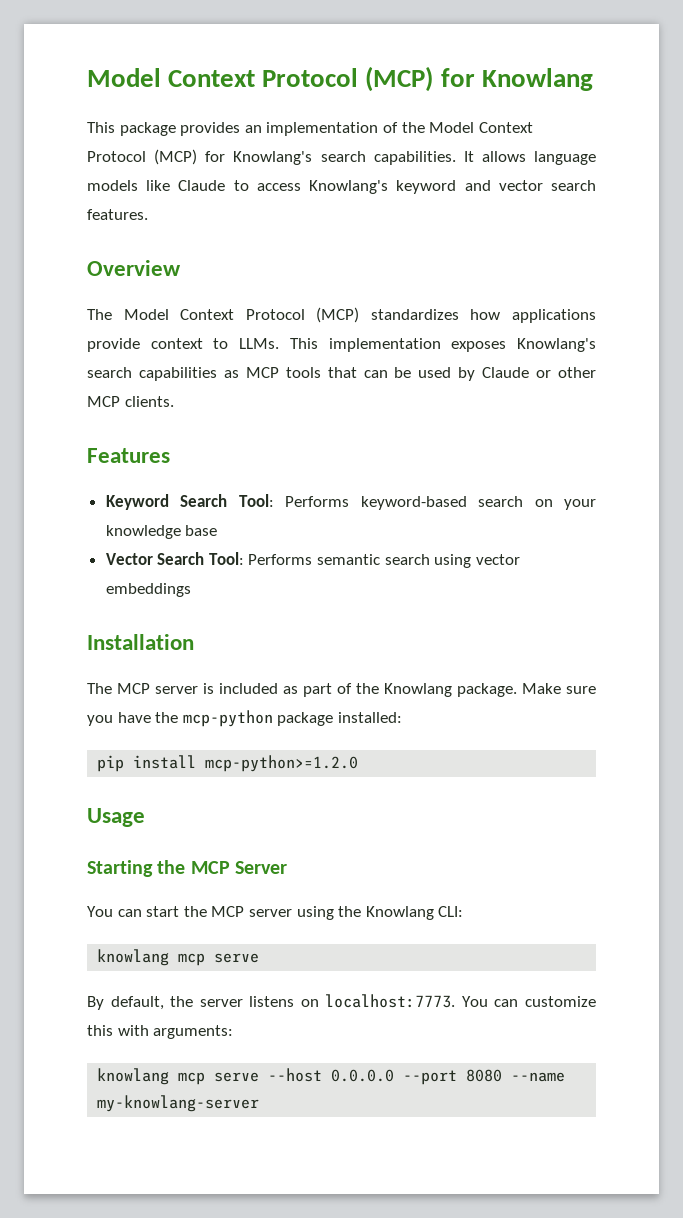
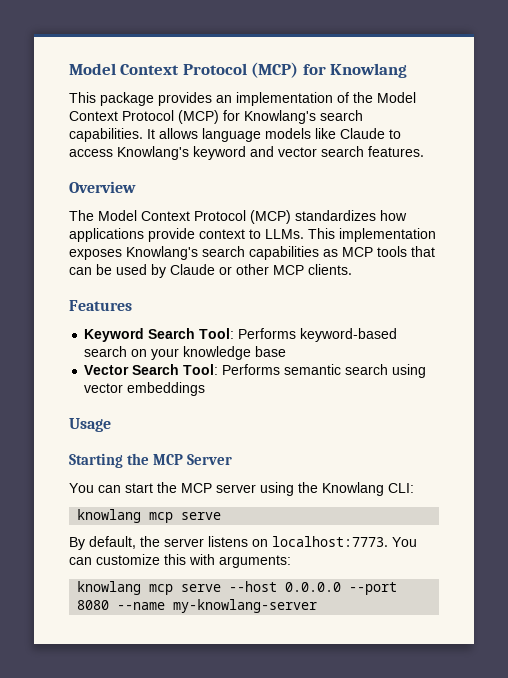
- Installation
- The MCP server is included as part of the Knowlang package. Make sure you have the mcp-python package installed:
- pip install mcp-python>=1.2.0

